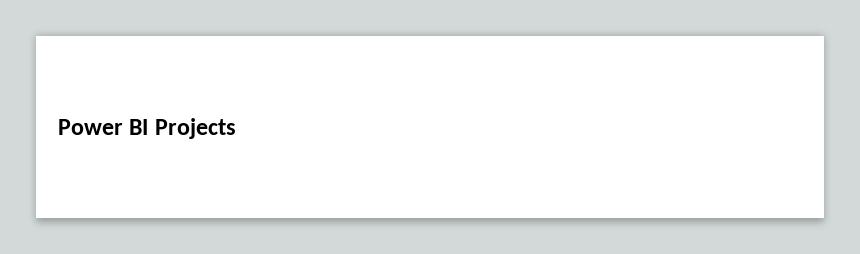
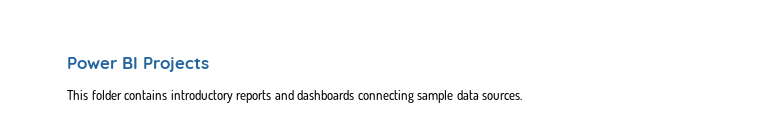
+ This folder contains introductory reports and dashboards connecting sample data sources.

